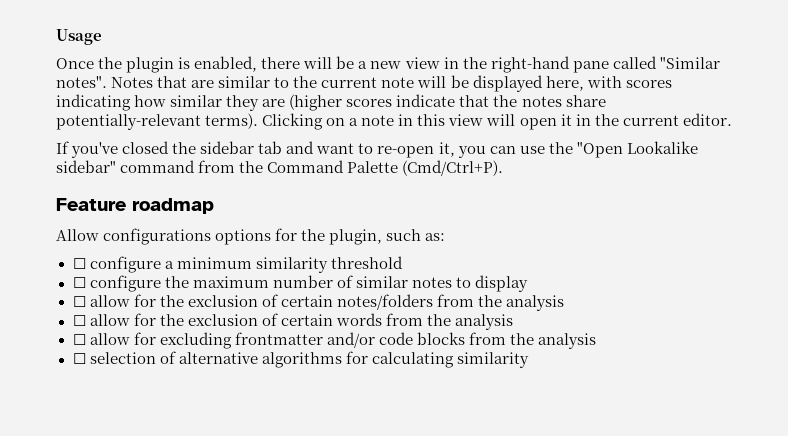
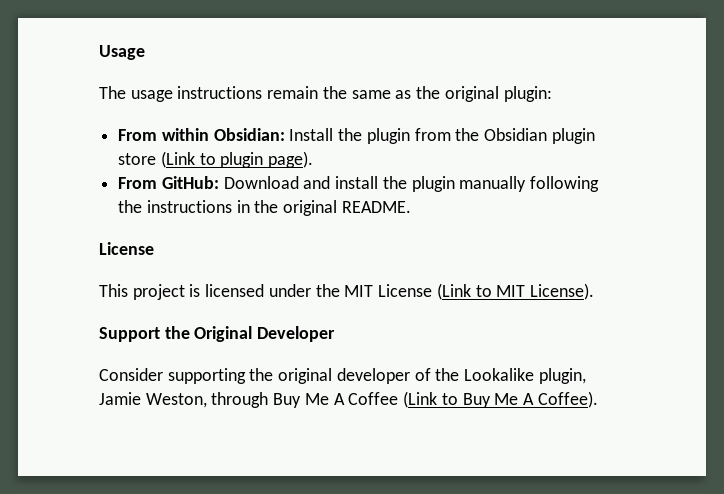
- Once the plugin is enabled, there will be a new view in the right-hand pane called "Similar notes". Notes that are similar to the current note will be displayed here, with scores indicating how similar they are (higher scores indicate that the notes share potentially-relevant terms). Clicking on a note in this view will open it in the current editor.
- If you've closed the sidebar tab and want to re-open it, you can use the "Open Lookalike sidebar" command from the Command Palette (Cmd/Ctrl+P).
- Feature roadmap
- Allow configurations options for the plugin, such as:
- ☐ configure a minimum similarity threshold
- ☐ configure the maximum number of similar notes to display
- ☐ allow for the exclusion of certain notes/folders from the analysis
- ☐ allow for the exclusion of certain words from the analysis
- ☐ allow for excluding frontmatter and/or code blocks from the analysis
- ☐ selection of alternative algorithms for calculating similarity
+ The usage instructions remain the same as the original plugin:
+ From within Obsidian: Install the plugin from the Obsidian plugin store (Link to plugin page).
+ From GitHub: Download and install the plugin manually following the instructions in the original README.
+ License
+ This project is licensed under the MIT License (Link to MIT License).
+ Support the Original Developer
+ Consider supporting the original developer of the Lookalike plugin, Jamie Weston, through Buy Me A Coffee (Link to Buy Me A Coffee).

